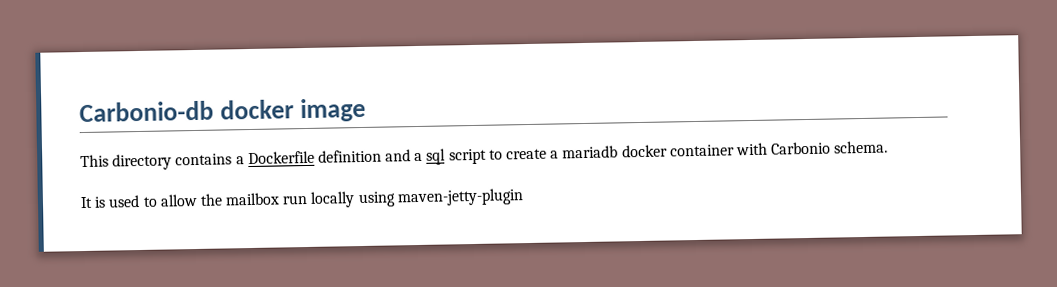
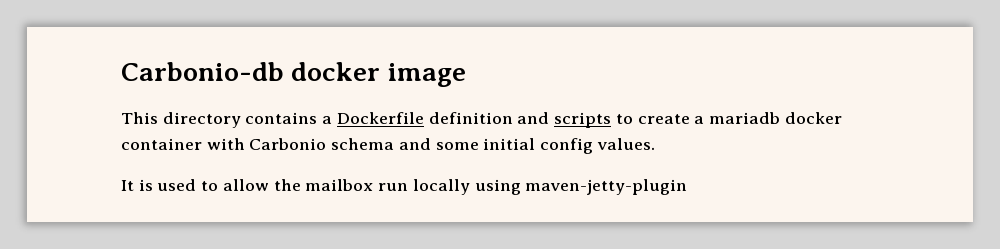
- This directory contains a Dockerfile definition and a sql script to create a mariadb docker container with Carbonio schema.
+ This directory contains a Dockerfile definition and scripts to create a mariadb docker container with Carbonio schema and some initial config values.

